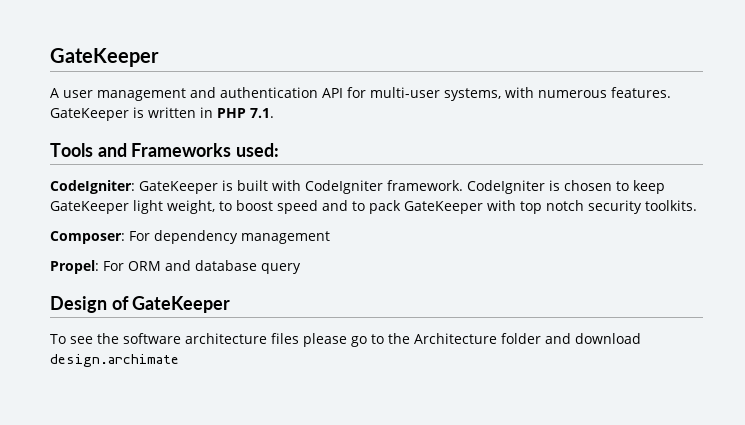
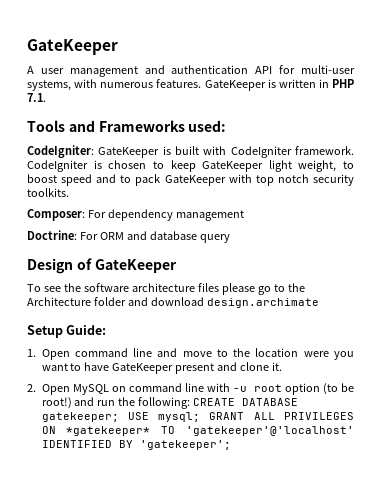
- Propel: For ORM and database query
+ Doctrine: For ORM and database query
+ Setup Guide:
+ 1. Open command line and move to the location were you want to have GateKeeper present and clone it.
+ 2. Open MySQL on command line with -u root option (to be root!) and run the following: CREATE DATABASE gatekeeper; USE mysql; GRANT ALL PRIVILEGES ON *gatekeeper* TO 'gatekeeper'@'localhost' IDENTIFIED BY 'gatekeeper';

